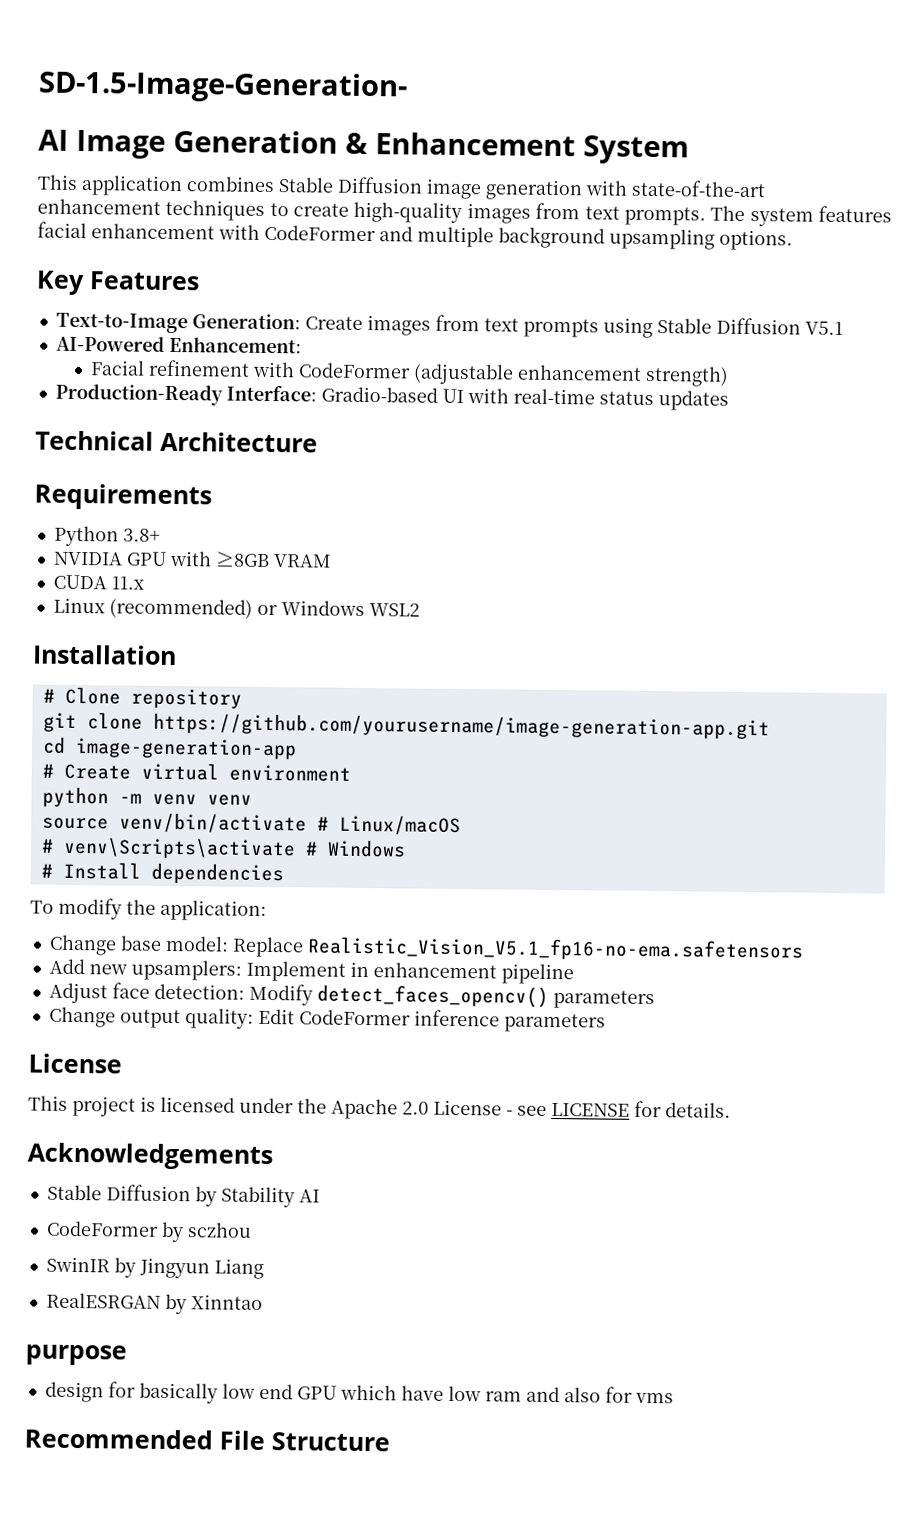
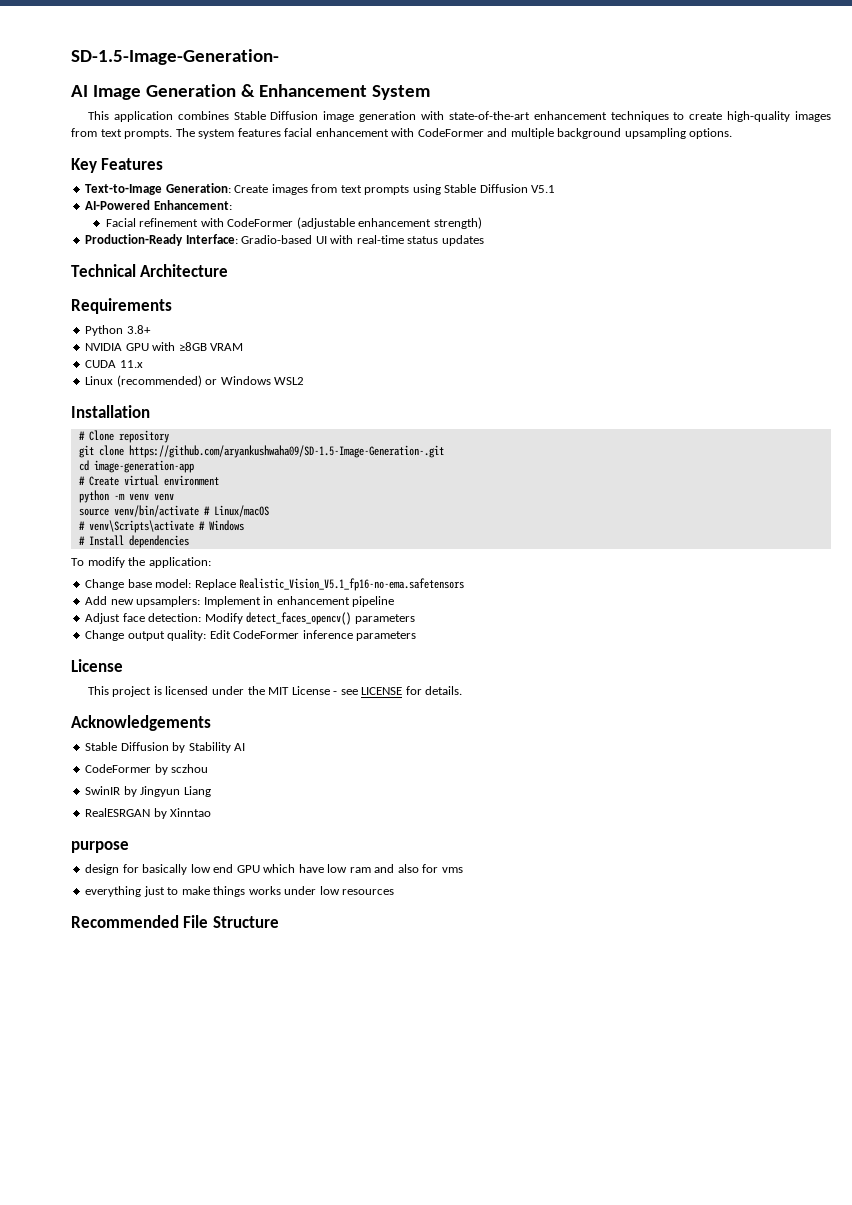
- git clone https://github.com/yourusername/image-generation-app.git
+ git clone https://github.com/aryankushwaha09/SD-1.5-Image-Generation-.git
- This project is licensed under the Apache 2.0 License - see LICENSE for details.
+ This project is licensed under the MIT License - see LICENSE for details.
+ everything just to make things works under low resources

